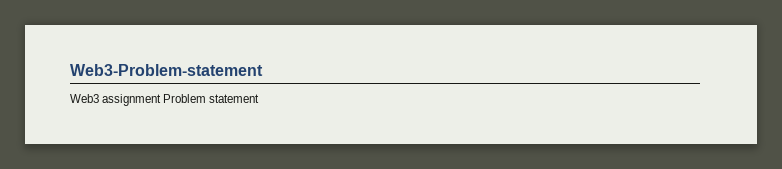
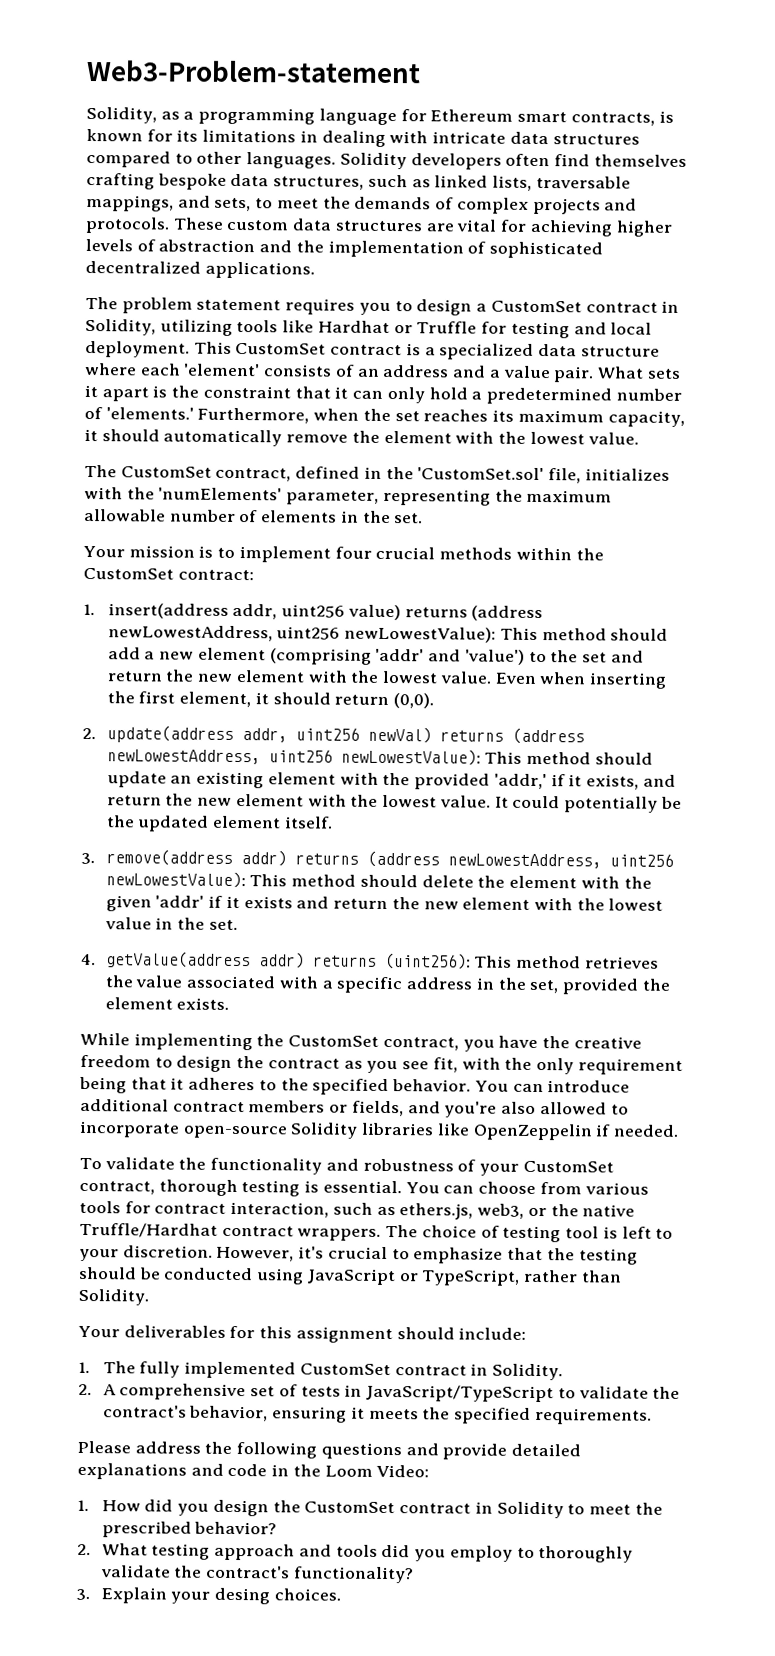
- Web3 assignment Problem statement
+ Solidity, as a programming language for Ethereum smart contracts, is known for its limitations in dealing with intricate data structures compared to other languages. Solidity developers often find themselves crafting bespoke data structures, such as linked lists, traversable mappings, and sets, to meet the demands of complex projects and protocols. These custom data structures are vital for achieving higher levels of abstraction and the implementation of sophisticated decentralized applications.
+ The problem statement requires you to design a CustomSet contract in Solidity, utilizing tools like Hardhat or Truffle for testing and local deployment. This CustomSet contract is a specialized data structure where each 'element' consists of an address and a value pair. What sets it apart is the constraint that it can only hold a predetermined number of 'elements.' Furthermore, when the set reaches its maximum capacity, it should automatically remove the element with the lowest value.
+ The CustomSet contract, defined in the 'CustomSet.sol' file, initializes with the 'numElements' parameter, representing the maximum allowable number of elements in the set.
+ Your mission is to implement four crucial methods within the CustomSet contract:
+ 1. insert(address addr, uint256 value) returns (address newLowestAddress, uint256 newLowestValue): This method should add a new element (comprising 'addr' and 'value') to the set and return the new element with the lowest value. Even when inserting the first element, it should return (0,0).
+ 2. update(address addr, uint256 newVal) returns (address newLowestAddress, uint256 newLowestValue): This method should update an existing element with the provided 'addr,' if it exists, and return the new element with the lowest value. It could potentially be the updated element itself.
+ 3. remove(address addr) returns (address newLowestAddress, uint256 newLowestValue): This method should delete the element with the given 'addr' if it exists and return the new element with the lowest value in the set.
+ 4. getValue(address addr) returns (uint256): This method retrieves the value associated with a specific address in the set, provided the element exists.
+ While implementing the CustomSet contract, you have the creative freedom to design the contract as you see fit, with the only requirement being that it adheres to the specified behavior. You can introduce additional contract members or fields, and you're also allowed to incorporate open-source Solidity libraries like OpenZeppelin if needed.
+ To validate the functionality and robustness of your CustomSet contract, thorough testing is essential. You can choose from various tools for contract interaction, such as ethers.js, web3, or the native Truffle/Hardhat contract wrappers. The choice of testing tool is left to your discretion. However, it's crucial to emphasize that the testing should be conducted using JavaScript or TypeScript, rather than Solidity.
+ Your deliverables for this assignment should include:
+ 1. The fully implemented CustomSet contract in Solidity.
+ 2. A comprehensive set of tests in JavaScript/TypeScript to validate the contract's behavior, ensuring it meets the specified requirements.
+ Please address the following questions and provide detailed explanations and code in the Loom Video:
+ 1. How did you design the CustomSet contract in Solidity to meet the prescribed behavior?
+ 2. What testing approach and tools did you employ to thoroughly validate the contract's functionality?
+ 3. Explain your desing choices.

